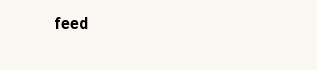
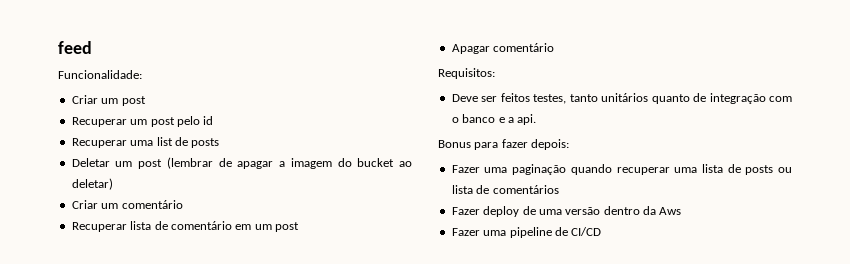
+ Funcionalidade:
+ Criar um post
+ Recuperar um post pelo id
+ Recuperar uma list de posts
+ Deletar um post (lembrar de apagar a imagem do bucket ao deletar)
+ Criar um comentário
+ Recuperar lista de comentário em um post
+ Apagar comentário
+ Requisitos:
+ Deve ser feitos testes, tanto unitários quanto de integração com o banco e a api.
+ Bonus para fazer depois:
+ Fazer uma paginação quando recuperar uma lista de posts ou lista de comentários
+ Fazer deploy de uma versão dentro da Aws
+ Fazer uma pipeline de CI/CD

